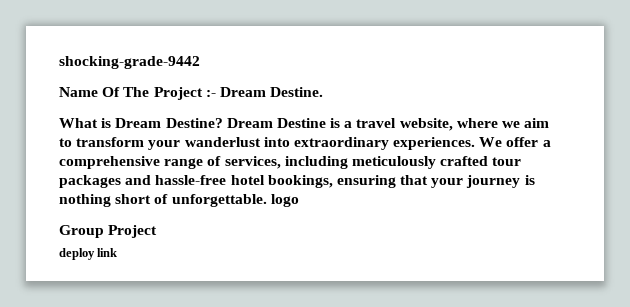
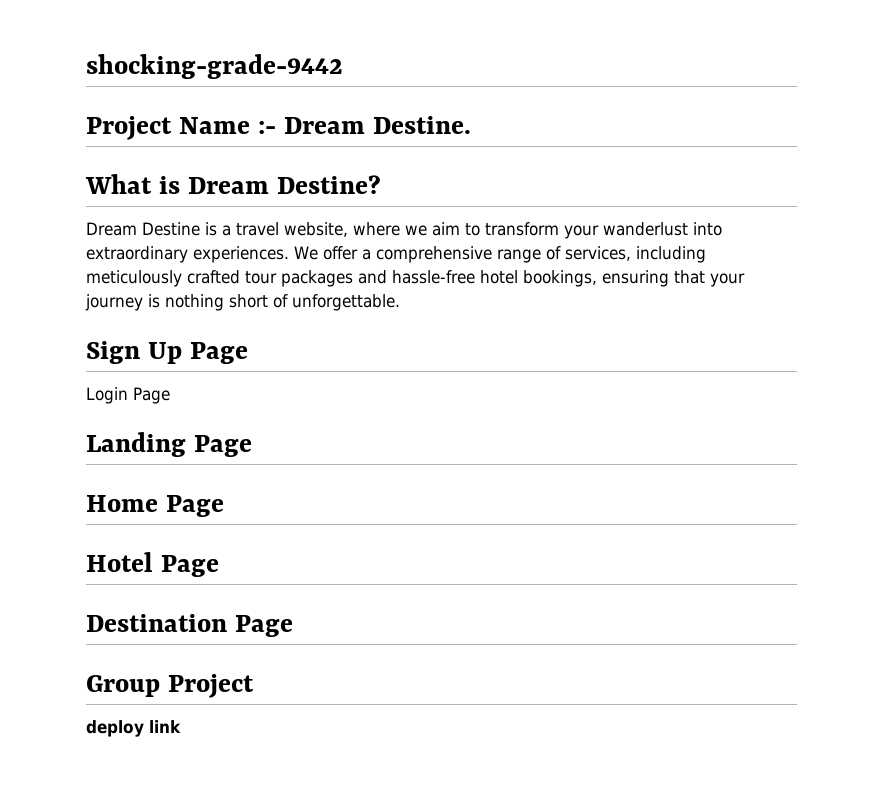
- Name Of The Project :- Dream Destine.
+ Project Name :- Dream Destine.
- What is Dream Destine? Dream Destine is a travel website, where we aim to transform your wanderlust into extraordinary experiences.
+ What is Dream Destine?
+ Dream Destine is a travel website, where we aim to transform your wanderlust into extraordinary experiences.
- We offer a comprehensive range of services, including meticulously crafted tour packages and hassle-free hotel bookings, ensuring that your journey is nothing short of unforgettable. logo
+ We offer a comprehensive range of services, including meticulously crafted tour packages and hassle-free hotel bookings, ensuring that your journey is nothing short of unforgettable.
+ Sign Up Page
+ Login Page
+ Landing Page
+ Home Page
+ Hotel Page
+ Destination Page

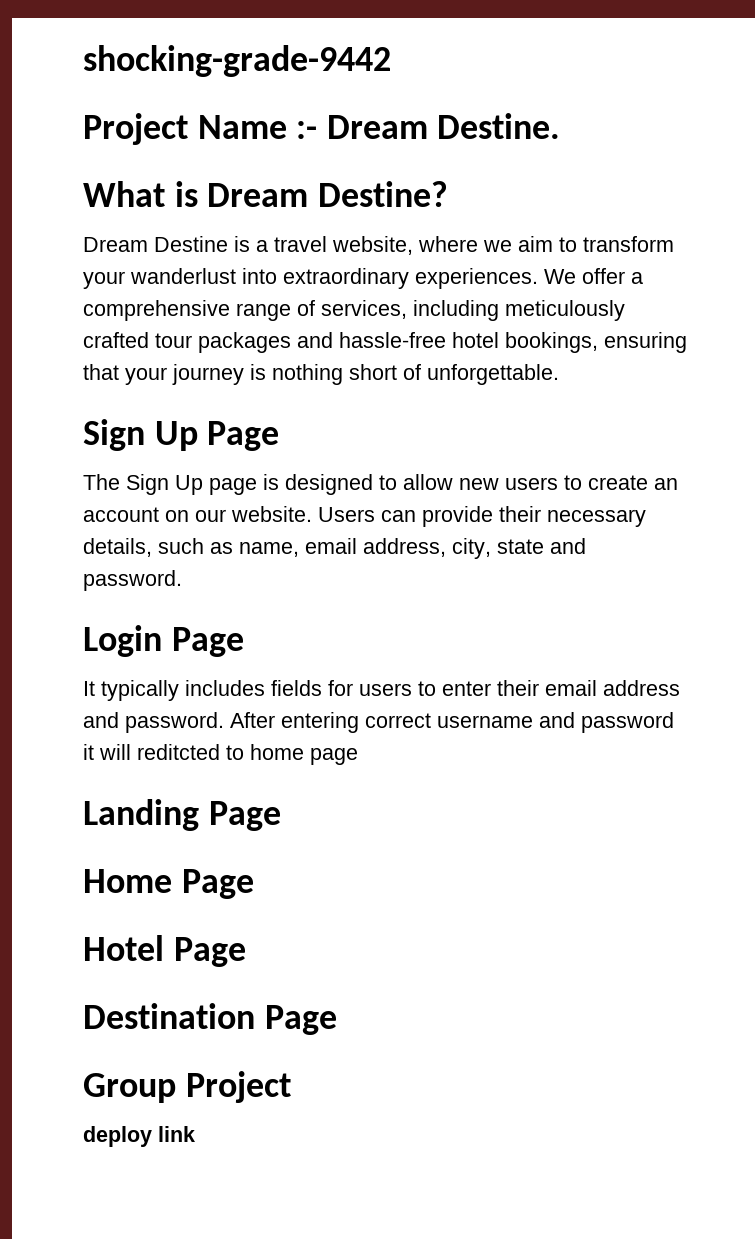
+ The Sign Up page is designed to allow new users to create an account on our website. Users can provide their necessary details, such as name, email address, city, state and password.
  Login Page
+ It typically includes fields for users to enter their email address and password. After entering correct username and password it will reditcted to home page

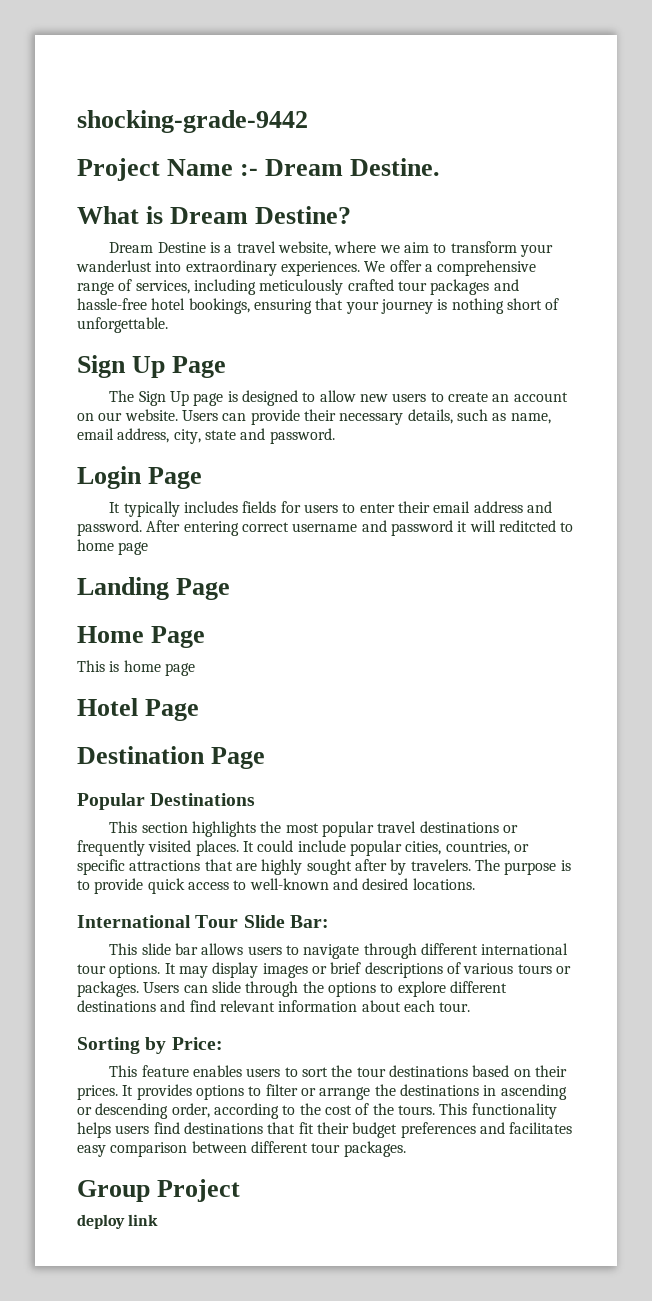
+ This is home page
+ Popular Destinations
+ This section highlights the most popular travel destinations or frequently visited places. It could include popular cities, countries, or specific attractions that are highly sought after by travelers. The purpose is to provide quick access to well-known and desired locations.
+ International Tour Slide Bar:
+ This slide bar allows users to navigate through different international tour options. It may display images or brief descriptions of various tours or packages. Users can slide through the options to explore different destinations and find relevant information about each tour.
+ Sorting by Price:
+ This feature enables users to sort the tour destinations based on their prices. It provides options to filter or arrange the destinations in ascending or descending order, according to the cost of the tours. This functionality helps users find destinations that fit their budget preferences and facilitates easy comparison between different tour packages.

